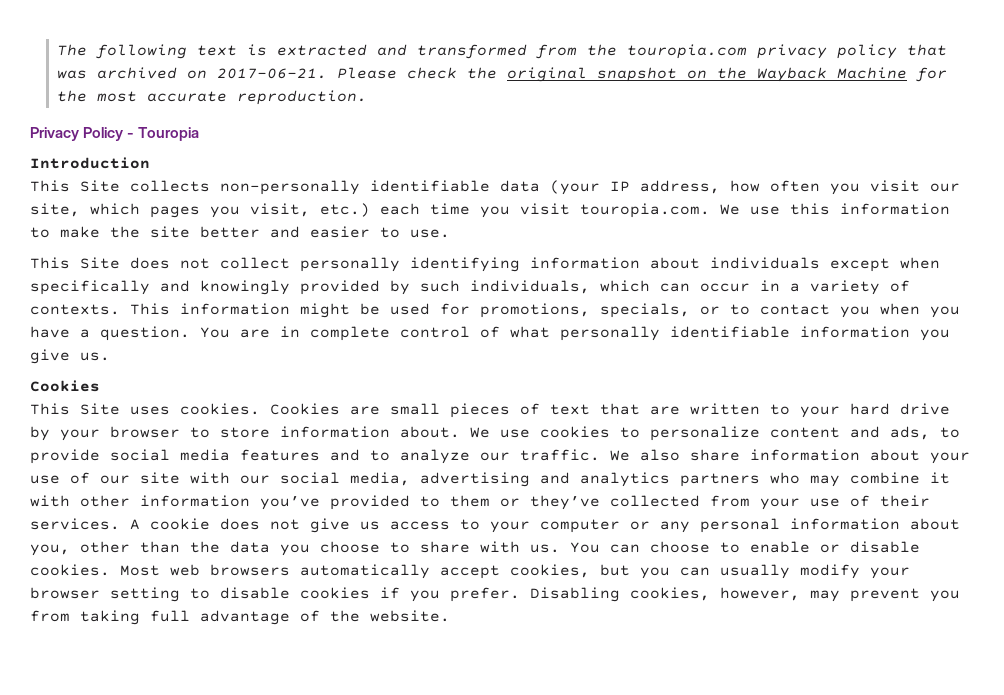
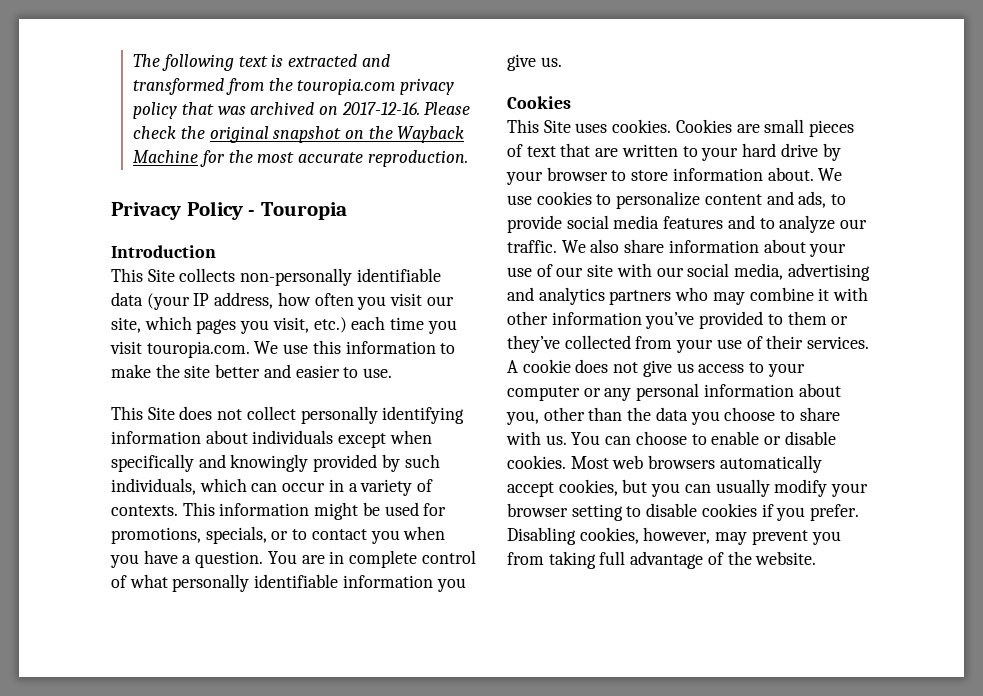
- The following text is extracted and transformed from the touropia.com privacy policy that was archived on 2017-06-21.
+ The following text is extracted and transformed from the touropia.com privacy policy that was archived on 2017-12-16.

